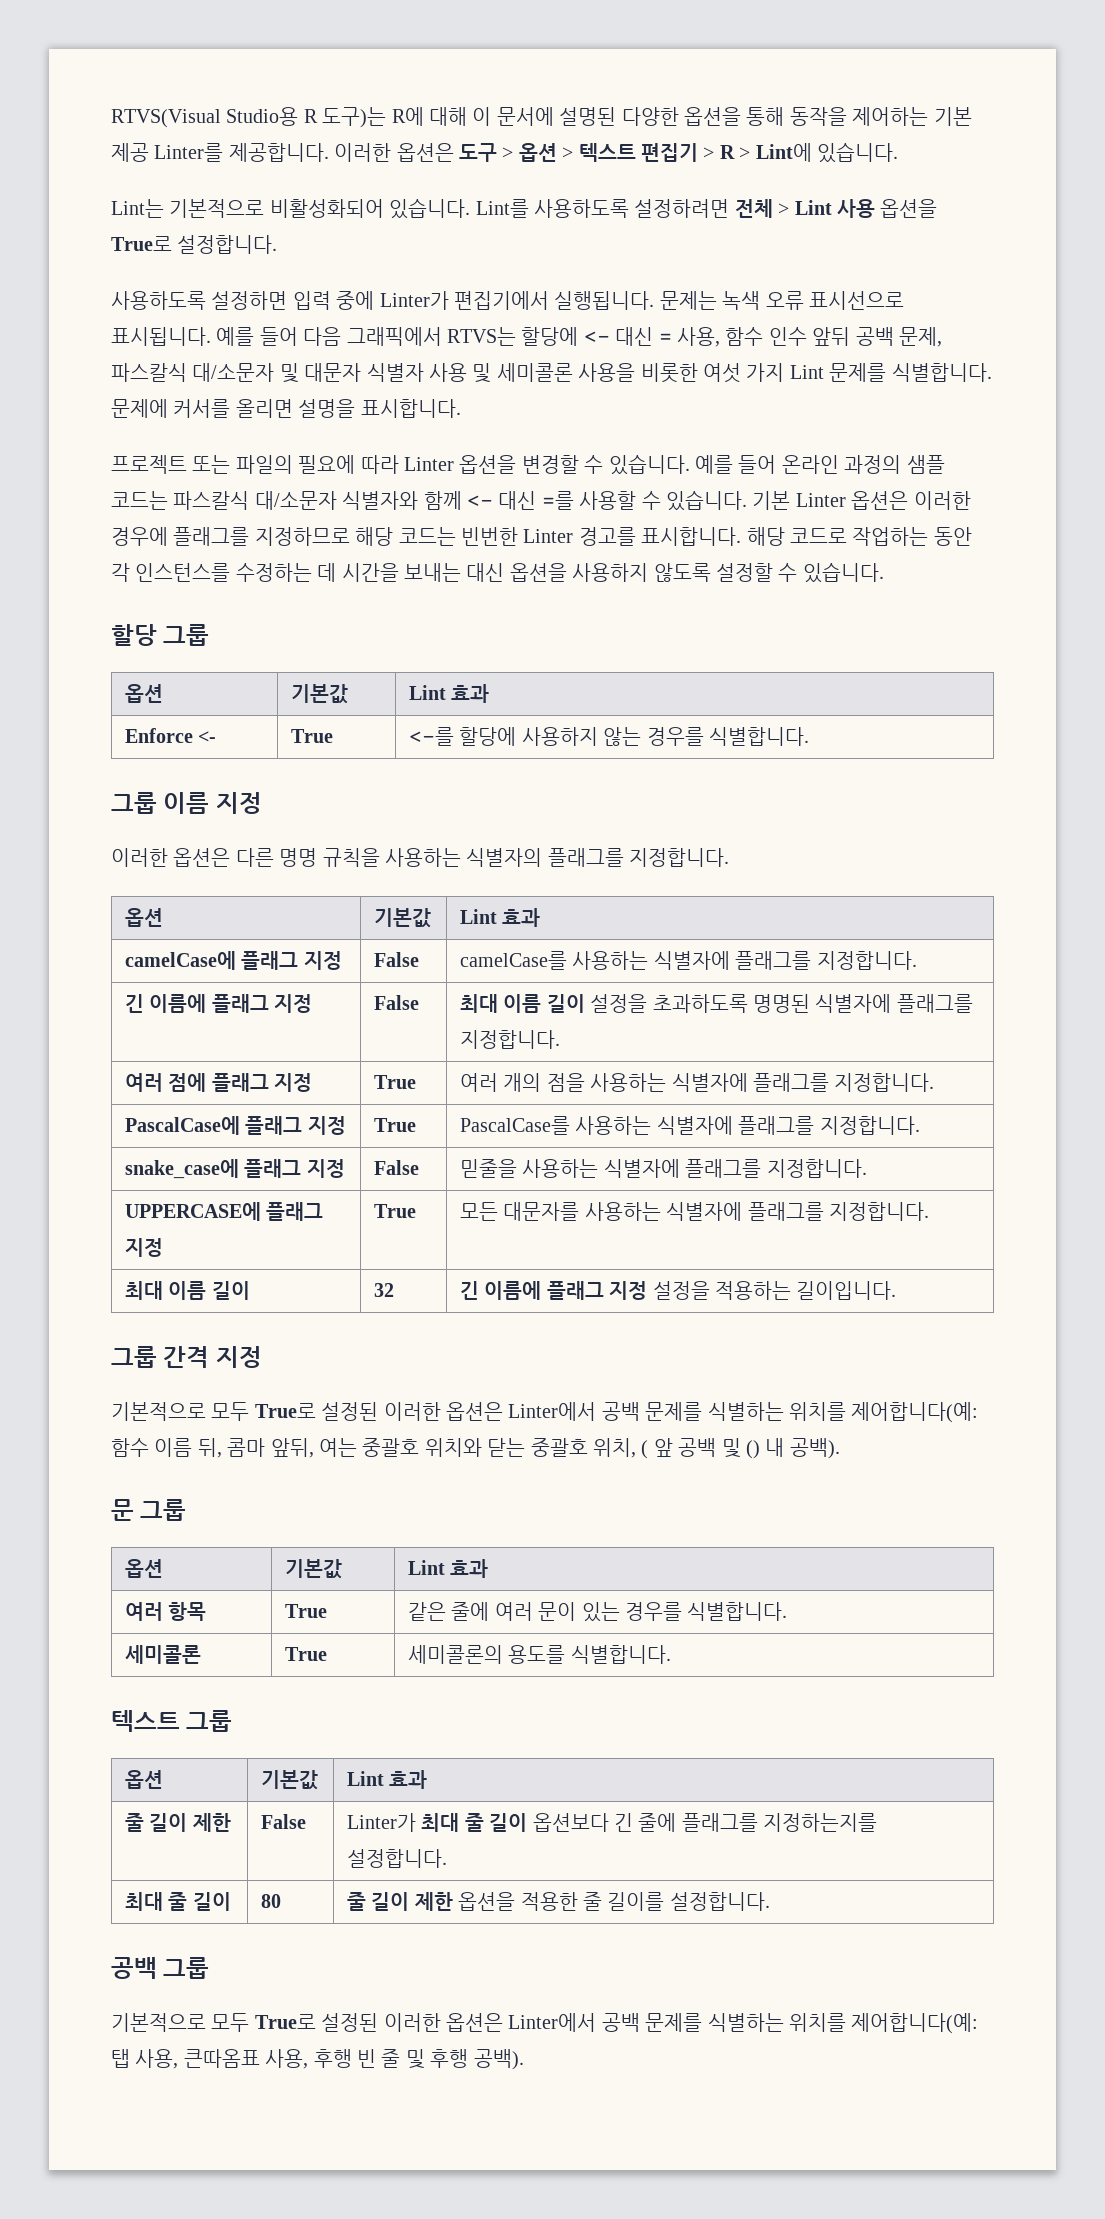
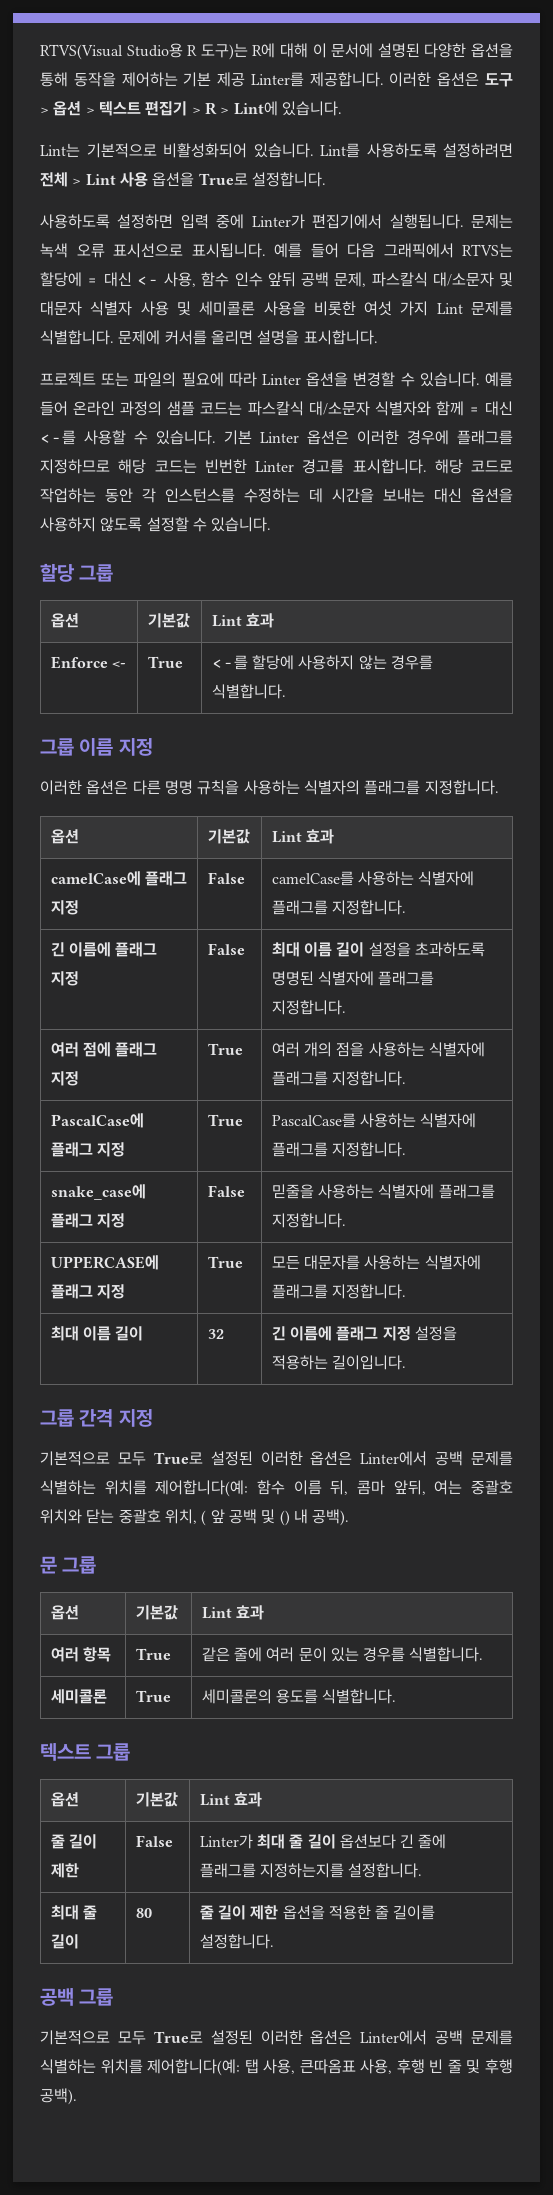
- 예를 들어 다음 그래픽에서 RTVS는 할당에 <- 대신 = 사용, 함수 인수 앞뒤 공백 문제, 파스칼식 대/소문자 및 대문자 식별자 사용 및 세미콜론 사용을 비롯한 여섯 가지 Lint 문제를 식별합니다.
+ 예를 들어 다음 그래픽에서 RTVS는 할당에 = 대신 <- 사용, 함수 인수 앞뒤 공백 문제, 파스칼식 대/소문자 및 대문자 식별자 사용 및 세미콜론 사용을 비롯한 여섯 가지 Lint 문제를 식별합니다.
- 예를 들어 온라인 과정의 샘플 코드는 파스칼식 대/소문자 식별자와 함께 <- 대신 =를 사용할 수 있습니다.
+ 예를 들어 온라인 과정의 샘플 코드는 파스칼식 대/소문자 식별자와 함께 = 대신 <-를 사용할 수 있습니다.

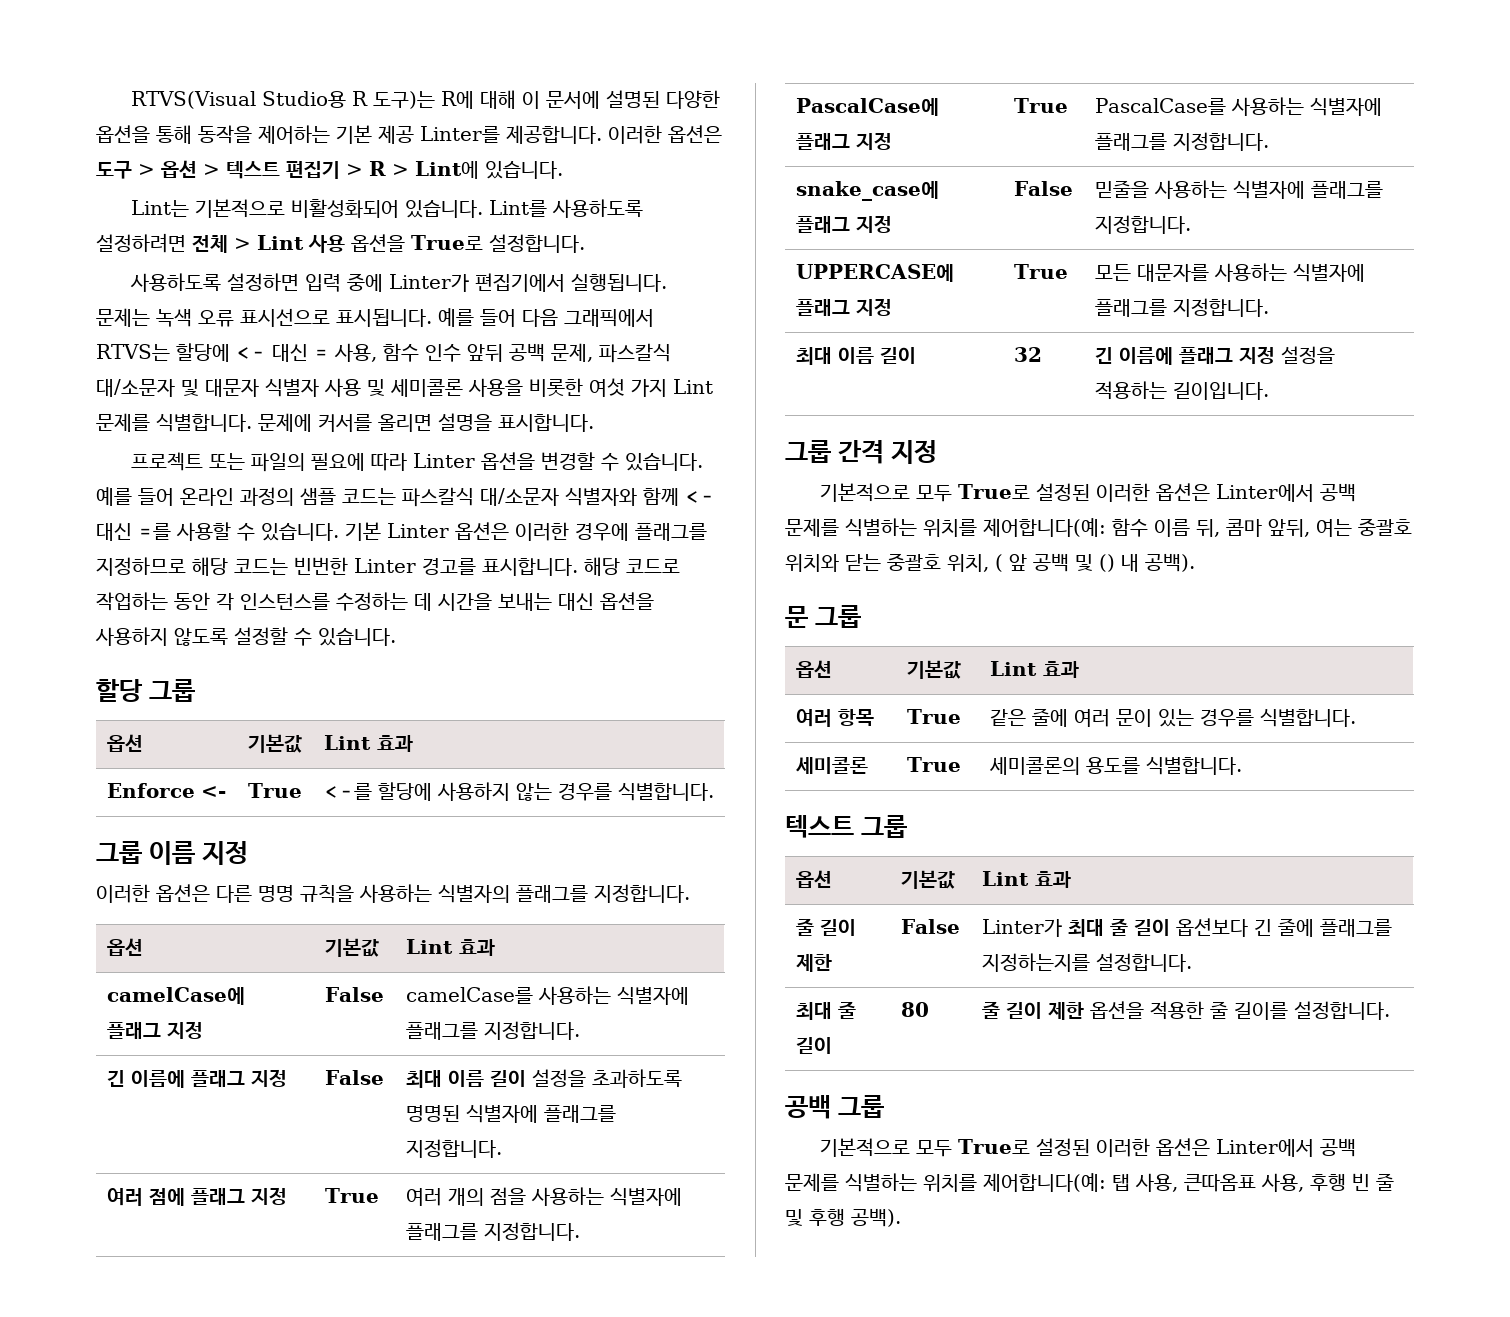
- 예를 들어 다음 그래픽에서 RTVS는 할당에 = 대신 <- 사용, 함수 인수 앞뒤 공백 문제, 파스칼식 대/소문자 및 대문자 식별자 사용 및 세미콜론 사용을 비롯한 여섯 가지 Lint 문제를 식별합니다.
+ 예를 들어 다음 그래픽에서 RTVS는 할당에 <- 대신 = 사용, 함수 인수 앞뒤 공백 문제, 파스칼식 대/소문자 및 대문자 식별자 사용 및 세미콜론 사용을 비롯한 여섯 가지 Lint 문제를 식별합니다.
- 예를 들어 온라인 과정의 샘플 코드는 파스칼식 대/소문자 식별자와 함께 = 대신 <-를 사용할 수 있습니다.
+ 예를 들어 온라인 과정의 샘플 코드는 파스칼식 대/소문자 식별자와 함께 <- 대신 =를 사용할 수 있습니다.

